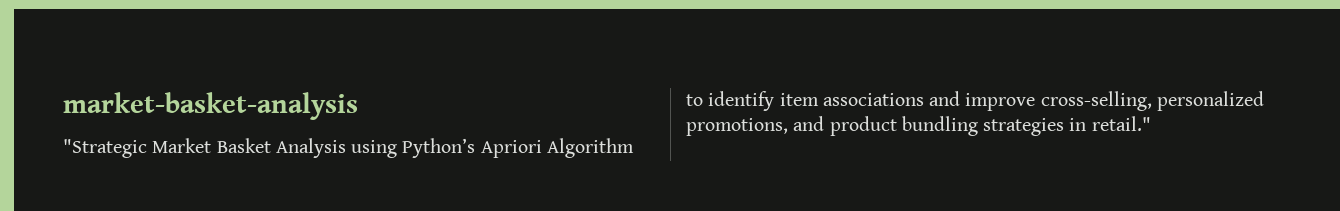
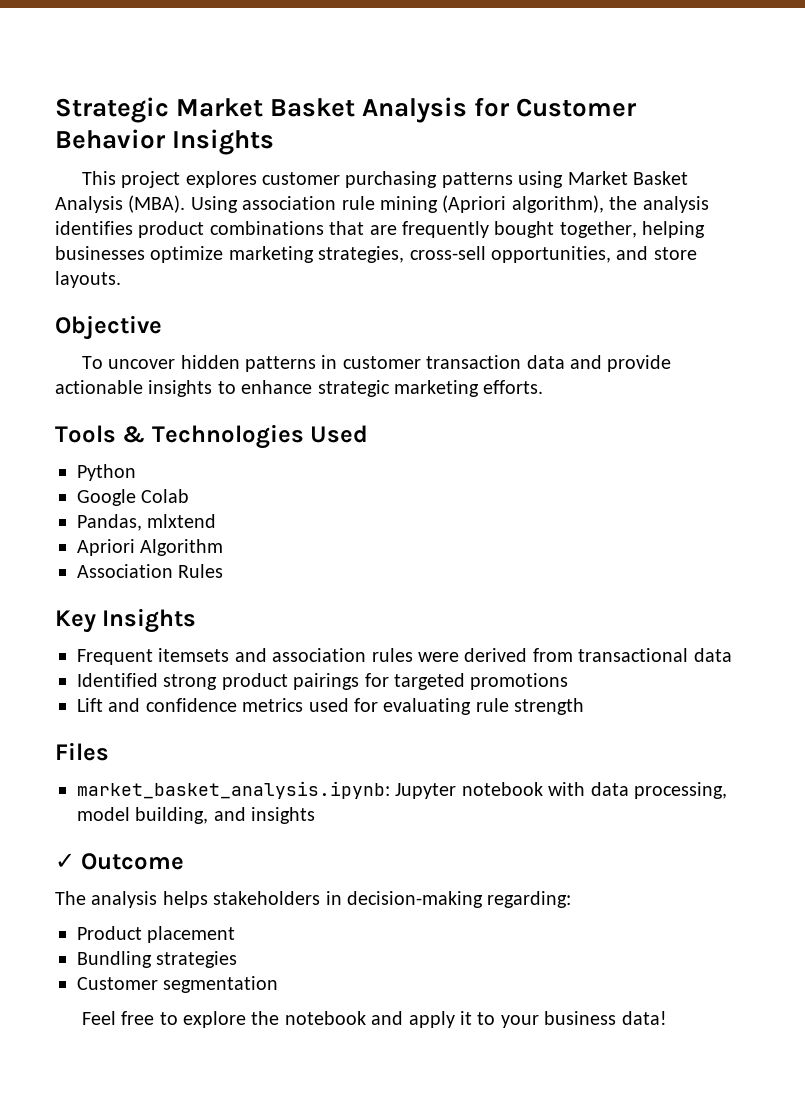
- market-basket-analysis
- "Strategic Market Basket Analysis using Python’s Apriori Algorithm to identify item associations and improve cross-selling, personalized promotions, and product bundling strategies in retail."
+ Strategic Market Basket Analysis for Customer Behavior Insights
+ This project explores customer purchasing patterns using Market Basket Analysis (MBA). Using association rule mining (Apriori algorithm), the analysis identifies product combinations that are frequently bought together, helping businesses optimize marketing strategies, cross-sell opportunities, and store layouts.
+ Objective
+ To uncover hidden patterns in customer transaction data and provide actionable insights to enhance strategic marketing efforts.
+ Tools & Technologies Used
+ Python
+ Google Colab
+ Pandas, mlxtend
+ Apriori Algorithm
+ Association Rules
+ Key Insights
+ Frequent itemsets and association rules were derived from transactional data
+ Identified strong product pairings for targeted promotions
+ Lift and confidence metrics used for evaluating rule strength
+ Files
+ market_basket_analysis.ipynb: Jupyter notebook with data processing, model building, and insights
+ ✓ Outcome
+ The analysis helps stakeholders in decision-making regarding:
+ Product placement
+ Bundling strategies
+ Customer segmentation
+ Feel free to explore the notebook and apply it to your business data!

